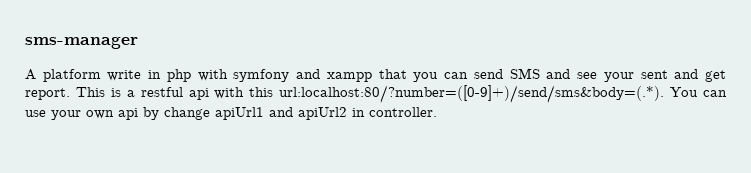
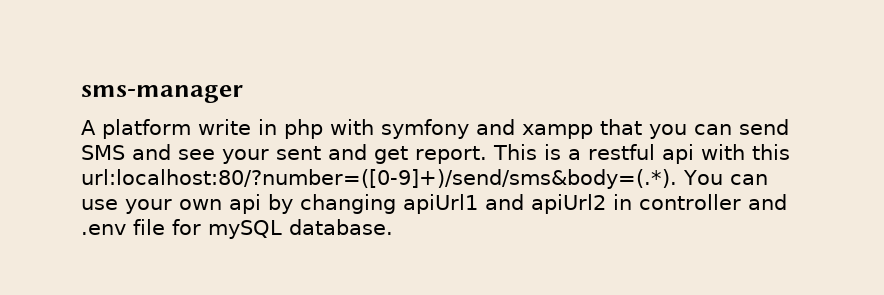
- This is a restful api with this url:localhost:80/?number=([0-9]+)/send/sms&body=(.*). You can use your own api by change apiUrl1 and apiUrl2 in controller.
+ This is a restful api with this url:localhost:80/?number=([0-9]+)/send/sms&body=(.*). You can use your own api by changing apiUrl1 and apiUrl2 in controller and .env file for mySQL database.

